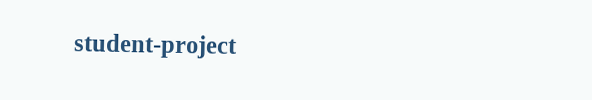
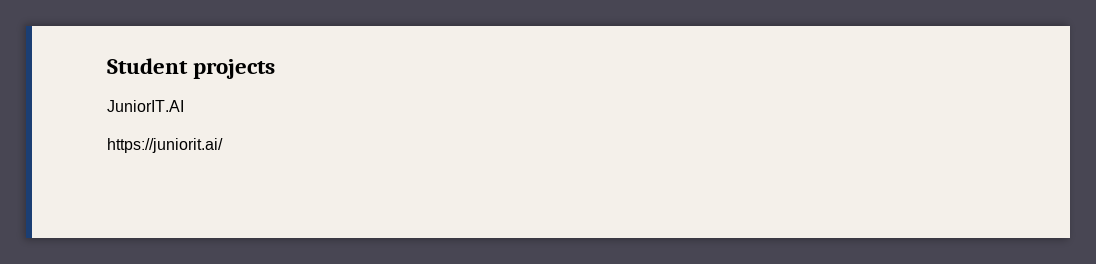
- student-project
+ Student projects
+ JuniorIT.AI
+ https://juniorit.ai/

